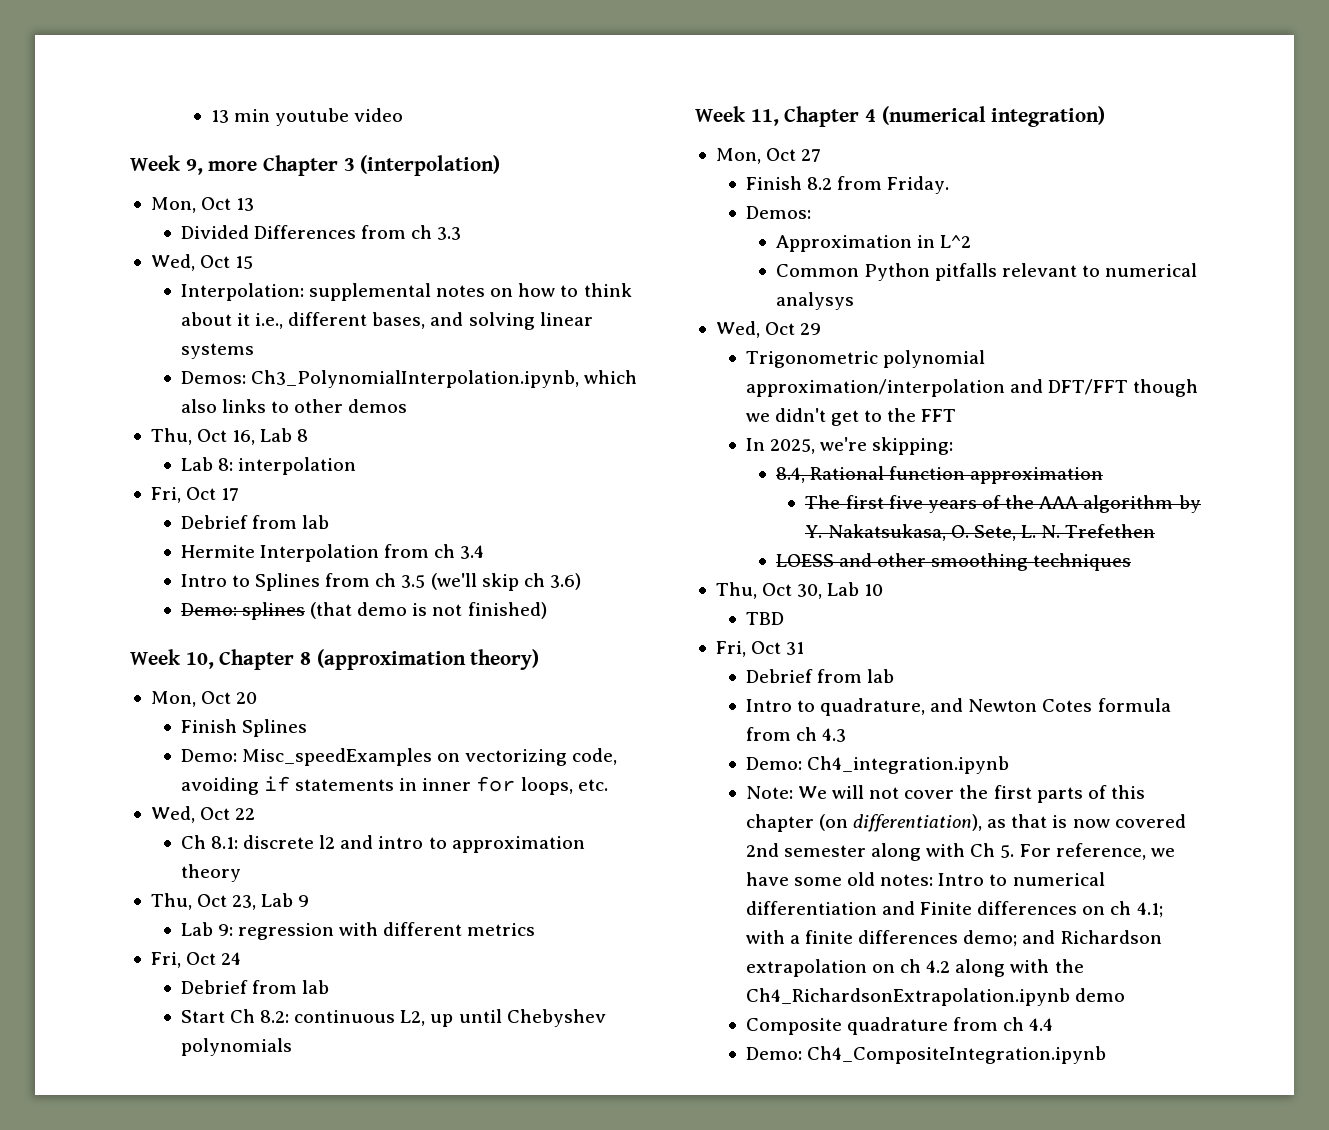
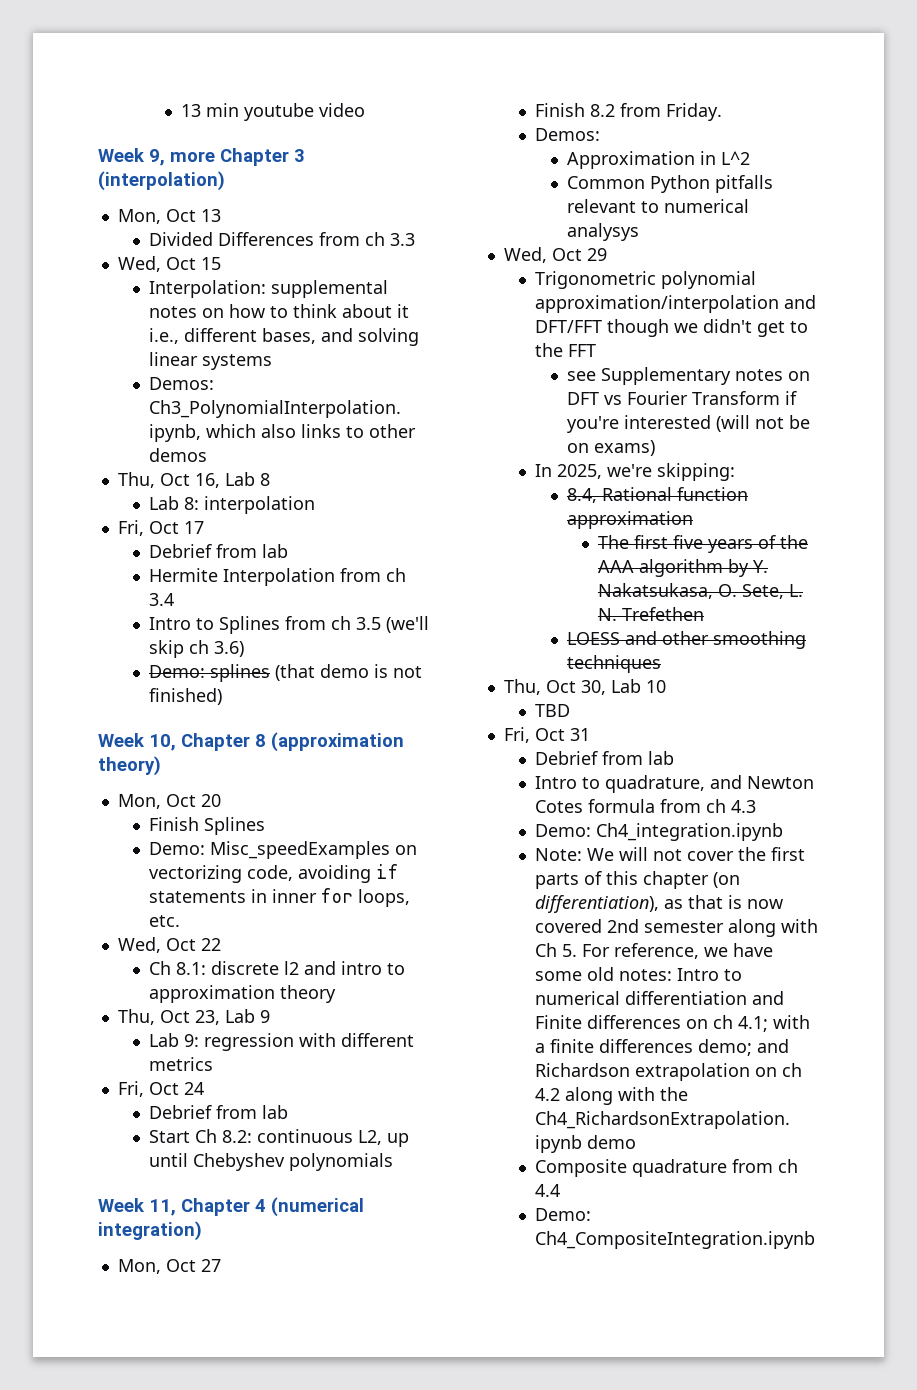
+ see Supplementary notes on DFT vs Fourier Transform if you're interested (will not be on exams)

